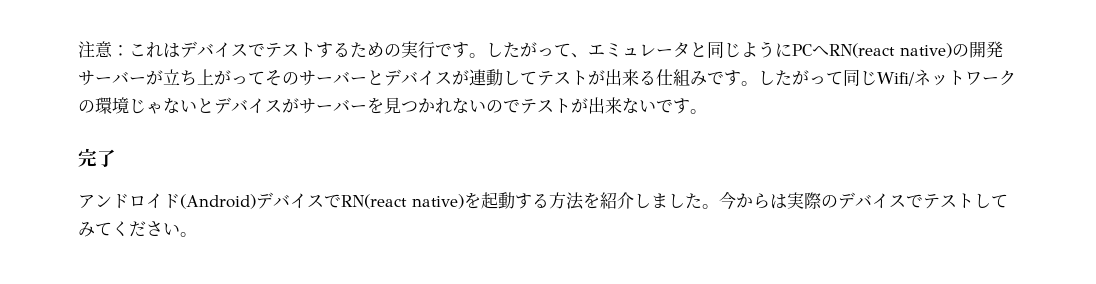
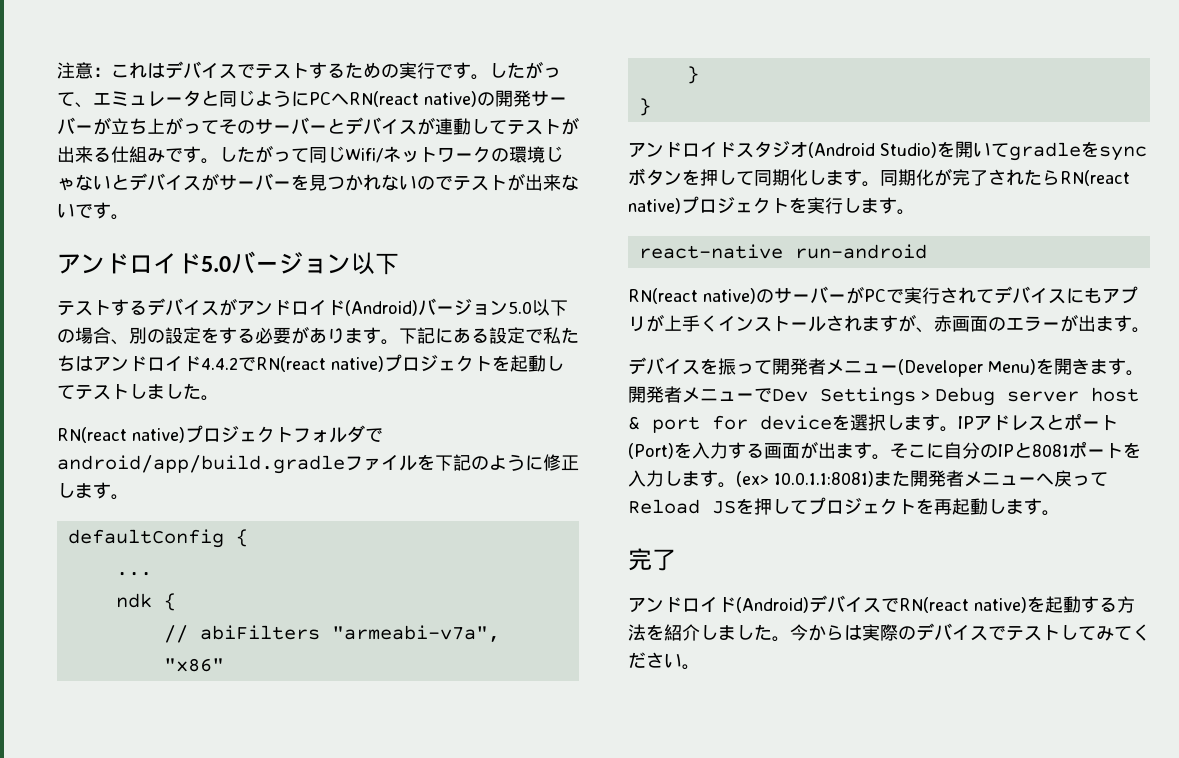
+ アンドロイド5.0バージョン以下
+ テストするデバイスがアンドロイド(Android)バージョン5.0以下の場合、別の設定をする必要があります。下記にある設定で私たちはアンドロイド4.4.2でRN(react native)プロジェクトを起動してテストしました。
+ RN(react native)プロジェクトフォルダでandroid/app/build.gradleファイルを下記のように修正します。
+ defaultConfig {
+ ...
+ ndk {
+ // abiFilters "armeabi-v7a", "x86"
+ }
+ }
+ アンドロイドスタジオ(Android Studio)を開いてgradleをsyncボタンを押して同期化します。同期化が完了されたらRN(react native)プロジェクトを実行します。
+ react-native run-android
+ RN(react native)のサーバーがPCで実行されてデバイスにもアプリが上手くインストールされますが、赤画面のエラーが出ます。
+ デバイスを振って開発者メニュー(Developer Menu)を開きます。開発者メニューでDev Settings > Debug server host & port for deviceを選択します。IPアドレスとポート(Port)を入力する画面が出ます。そこに自分のIPと8081ポートを入力します。(ex> 10.0.1.1:8081)また開発者メニューへ戻ってReload JSを押してプロジェクトを再起動します。

